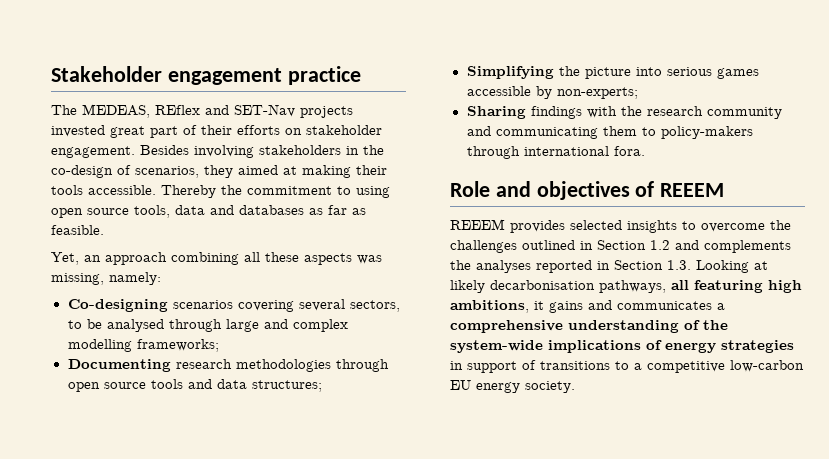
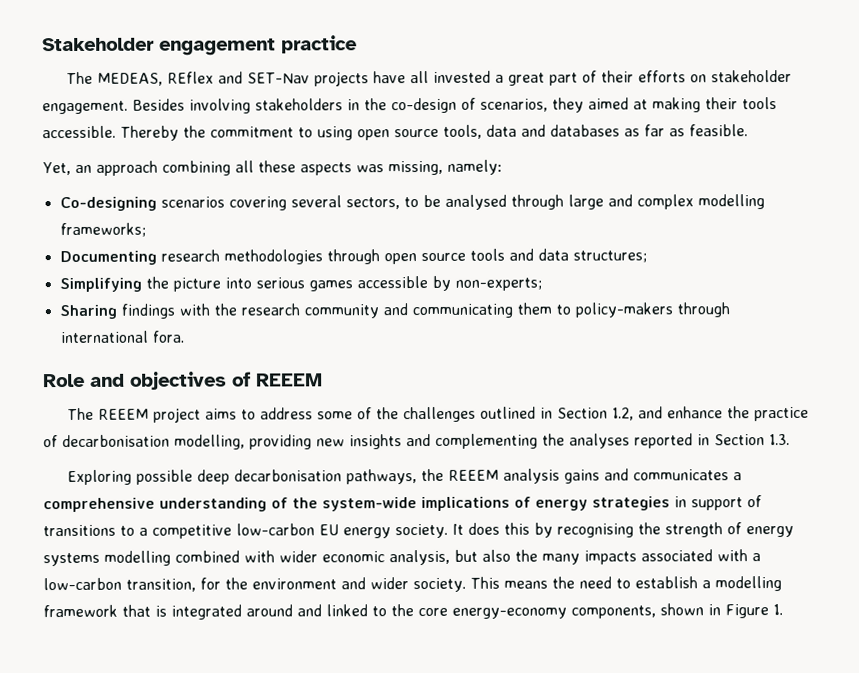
- The MEDEAS, REflex and SET-Nav projects invested great part of their efforts on stakeholder engagement.
+ The MEDEAS, REflex and SET-Nav projects have all invested a great part of their efforts on stakeholder engagement.
- REEEM provides selected insights to overcome the challenges outlined in Section 1.2 and complements the analyses reported in Section 1.3. Looking at likely decarbonisation pathways, all featuring high ambitions, it gains and communicates a comprehensive understanding of the system-wide implications of energy strategies in support of transitions to a competitive low-carbon EU energy society.
+ The REEEM project aims to address some of the challenges outlined in Section 1.2, and enhance the practice of decarbonisation modelling, providing new insights and complementing the analyses reported in Section 1.3.
+ Exploring possible deep decarbonisation pathways, the REEEM analysis gains and communicates a comprehensive understanding of the system-wide implications of energy strategies in support of transitions to a competitive low-carbon EU energy society.
+ It does this by recognising the strength of energy systems modelling combined with wider economic analysis, but also the many impacts associated with a low-carbon transition, for the environment and wider society. This means the need to establish a modelling framework that is integrated around and linked to the core energy-economy components, shown in Figure 1.

